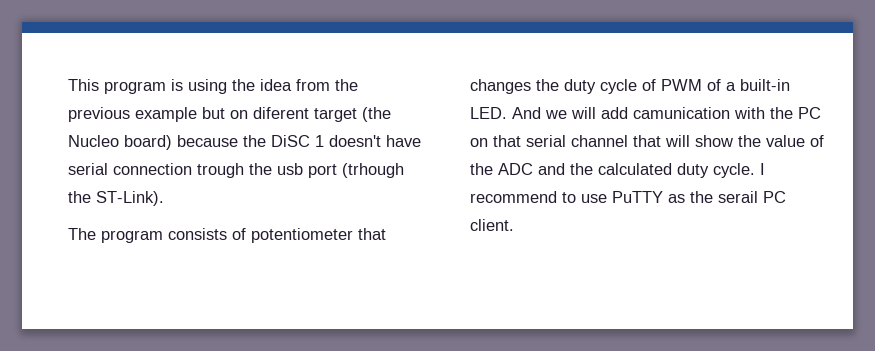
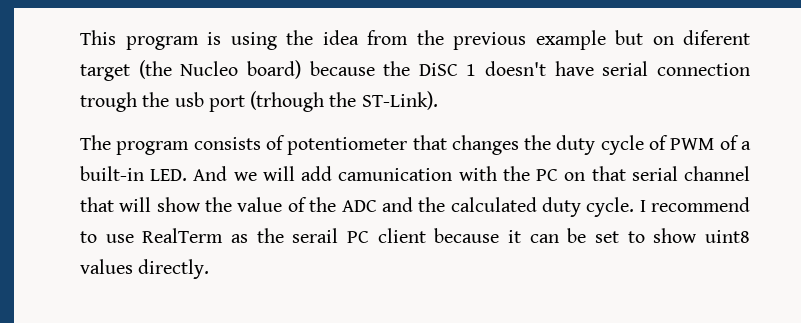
- I recommend to use PuTTY as the serail PC client.
+ I recommend to use RealTerm as the serail PC client because it can be set to show uint8 values directly.

